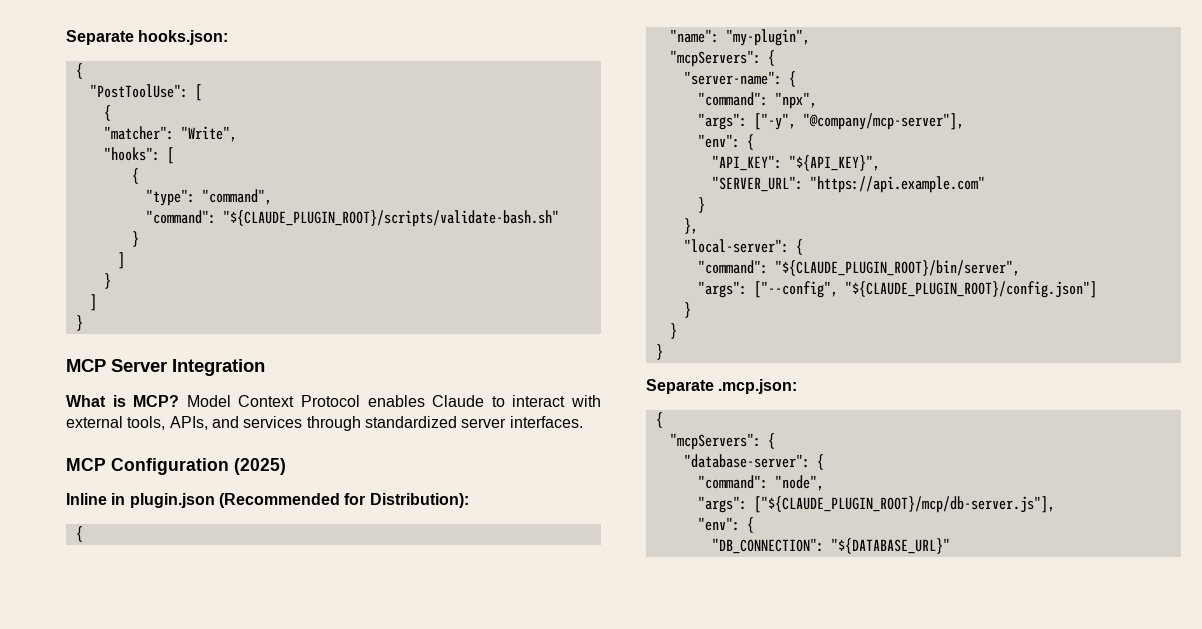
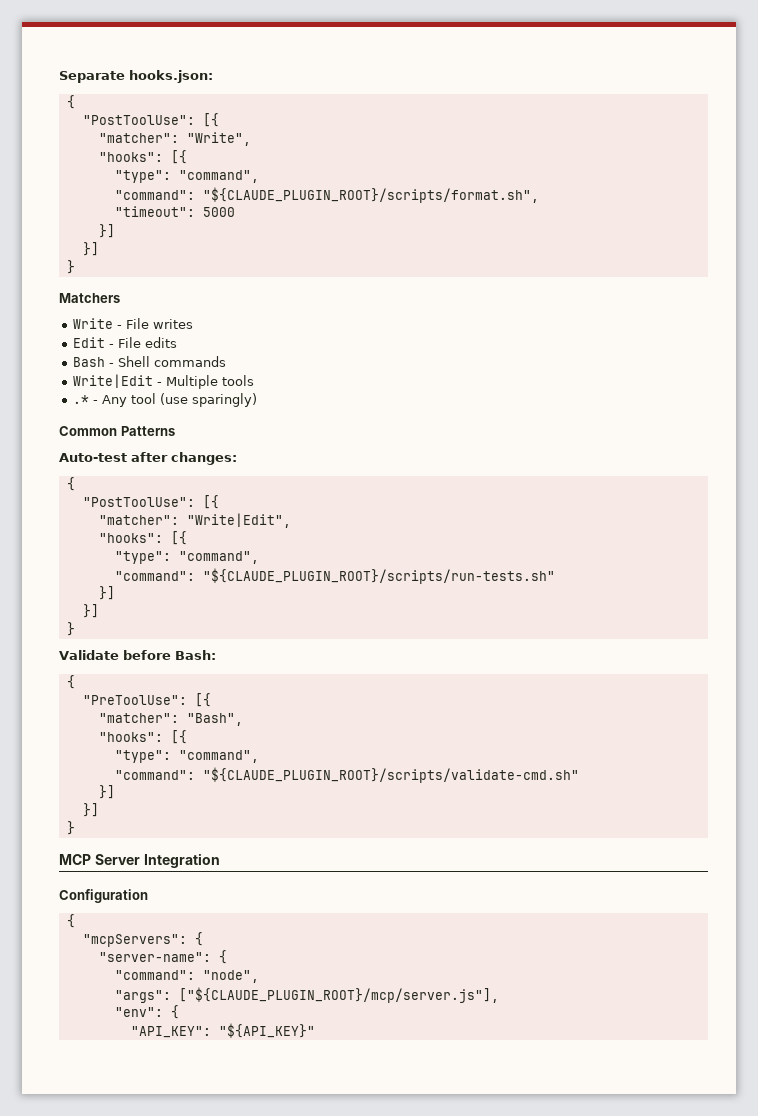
  Separate hooks.json:
  {
- "PostToolUse": [
- {
+ "PostToolUse": [{
  "matcher": "Write",
- "hooks": [
+ "hooks": [{
+ "type": "command",
+ "command": "${CLAUDE_PLUGIN_ROOT}/scripts/format.sh",
+ "timeout": 5000
+ }]
+ }]
+ }
+ Matchers
+ Write - File writes
+ Edit - File edits
+ Bash - Shell commands
+ Write|Edit - Multiple tools
+ .* - Any tool (use sparingly)
+ Common Patterns
+ Auto-test after changes:
  {
+ "PostToolUse": [{
+ "matcher": "Write|Edit",
+ "hooks": [{
  "type": "command",
- "command": "${CLAUDE_PLUGIN_ROOT}/scripts/validate-bash.sh"
+ "command": "${CLAUDE_PLUGIN_ROOT}/scripts/run-tests.sh"
+ }]
+ }]
  }
- ]
- }
- ]
+ Validate before Bash:
+ {
+ "PreToolUse": [{
+ "matcher": "Bash",
+ "hooks": [{
+ "type": "command",
+ "command": "${CLAUDE_PLUGIN_ROOT}/scripts/validate-cmd.sh"
+ }]
+ }]
  }
  MCP Server Integration
- What is MCP? Model Context Protocol enables Claude to interact with external tools, APIs, and services through standardized server interfaces.
- MCP Configuration (2025)
- Inline in plugin.json (Recommended for Distribution):
+ Configuration
  {
- "name": "my-plugin",
- "command": "npx",
- "args": ["-y", "@company/mcp-server"],
+ "command": "node",
+ "args": ["${CLAUDE_PLUGIN_ROOT}/mcp/server.js"],
- "API_KEY": "${API_KEY}",
- "SERVER_URL": "https://api.example.com"
- }
- },
- "local-server": {
- "command": "${CLAUDE_PLUGIN_ROOT}/bin/server",
- "args": ["--config", "${CLAUDE_PLUGIN_ROOT}/config.json"]
- }
- }
- }
- Separate .mcp.json:
- {
- "mcpServers": {
- "database-server": {
- "command": "node",
- "args": ["${CLAUDE_PLUGIN_ROOT}/mcp/db-server.js"],
- "env": {
- "DB_CONNECTION": "${DATABASE_URL}"
+ "API_KEY": "${API_KEY}"

